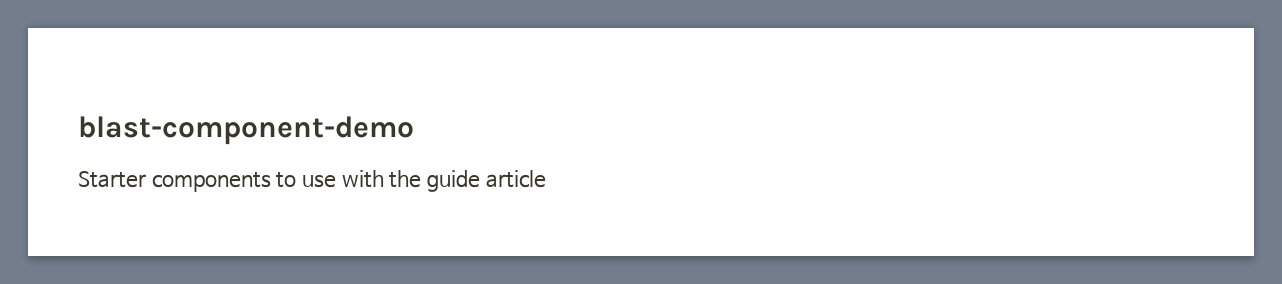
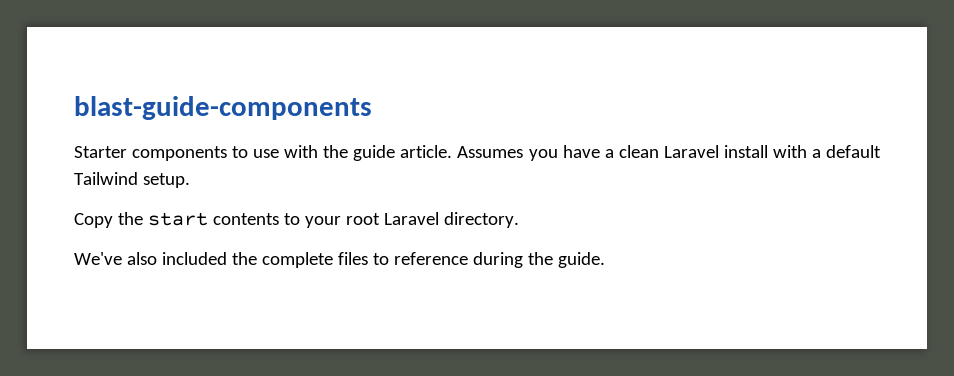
- blast-component-demo
+ blast-guide-components
- Starter components to use with the guide article
+ Starter components to use with the guide article. Assumes you have a clean Laravel install with a default Tailwind setup.
+ Copy the start contents to your root Laravel directory.
+ We've also included the complete files to reference during the guide.

